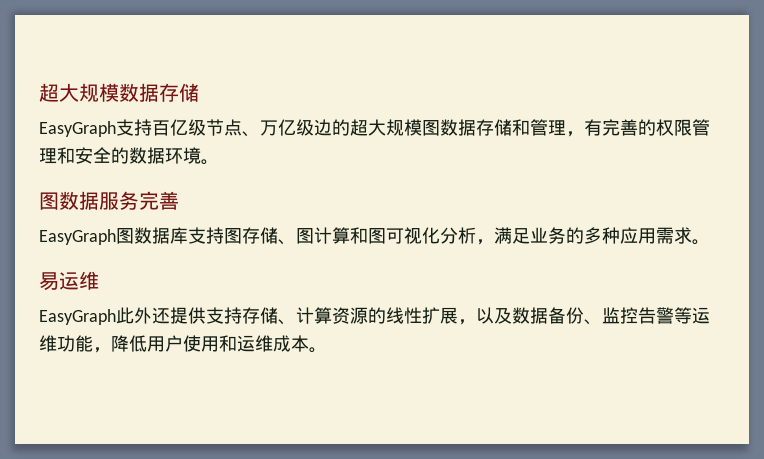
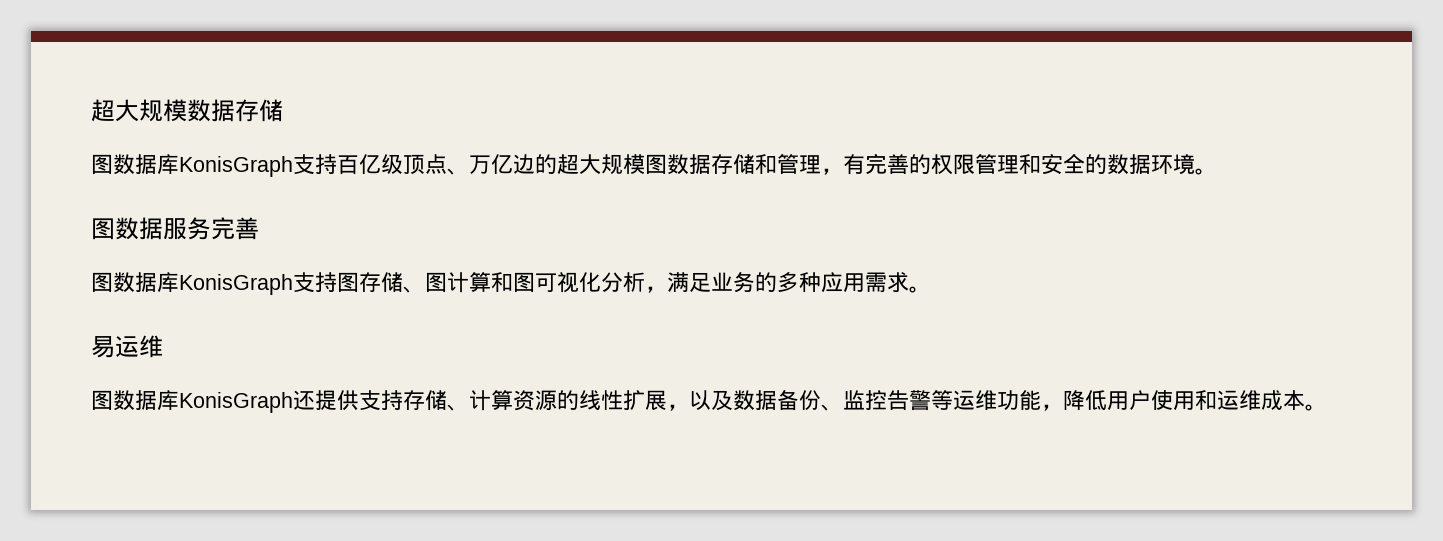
- EasyGraph支持百亿级节点、万亿级边的超大规模图数据存储和管理，有完善的权限管理和安全的数据环境。
+ 图数据库KonisGraph支持百亿级顶点、万亿边的超大规模图数据存储和管理，有完善的权限管理和安全的数据环境。
- EasyGraph图数据库支持图存储、图计算和图可视化分析，满足业务的多种应用需求。
+ 图数据库KonisGraph支持图存储、图计算和图可视化分析，满足业务的多种应用需求。
- EasyGraph此外还提供支持存储、计算资源的线性扩展，以及数据备份、监控告警等运维功能，降低用户使用和运维成本。
+ 图数据库KonisGraph还提供支持存储、计算资源的线性扩展，以及数据备份、监控告警等运维功能，降低用户使用和运维成本。

